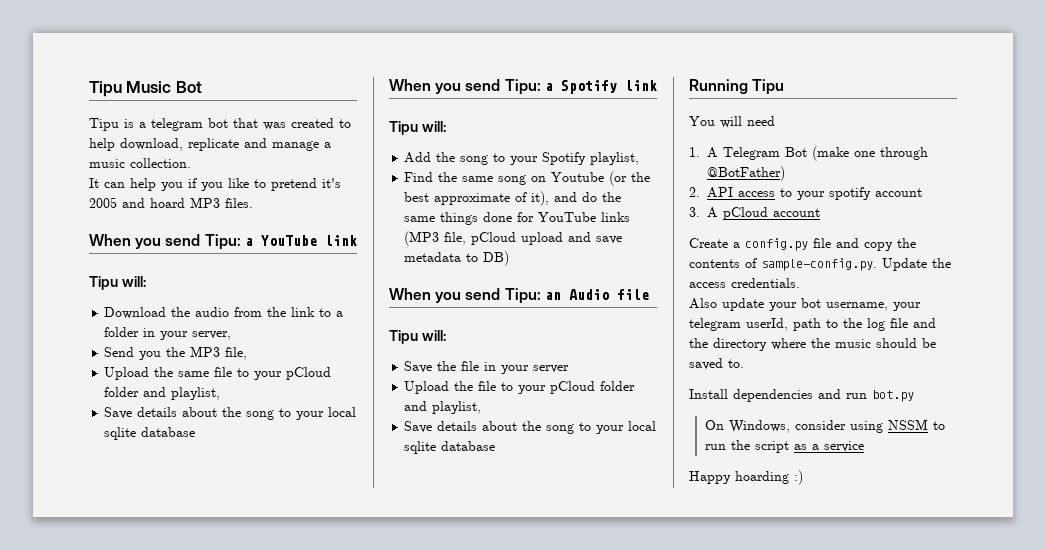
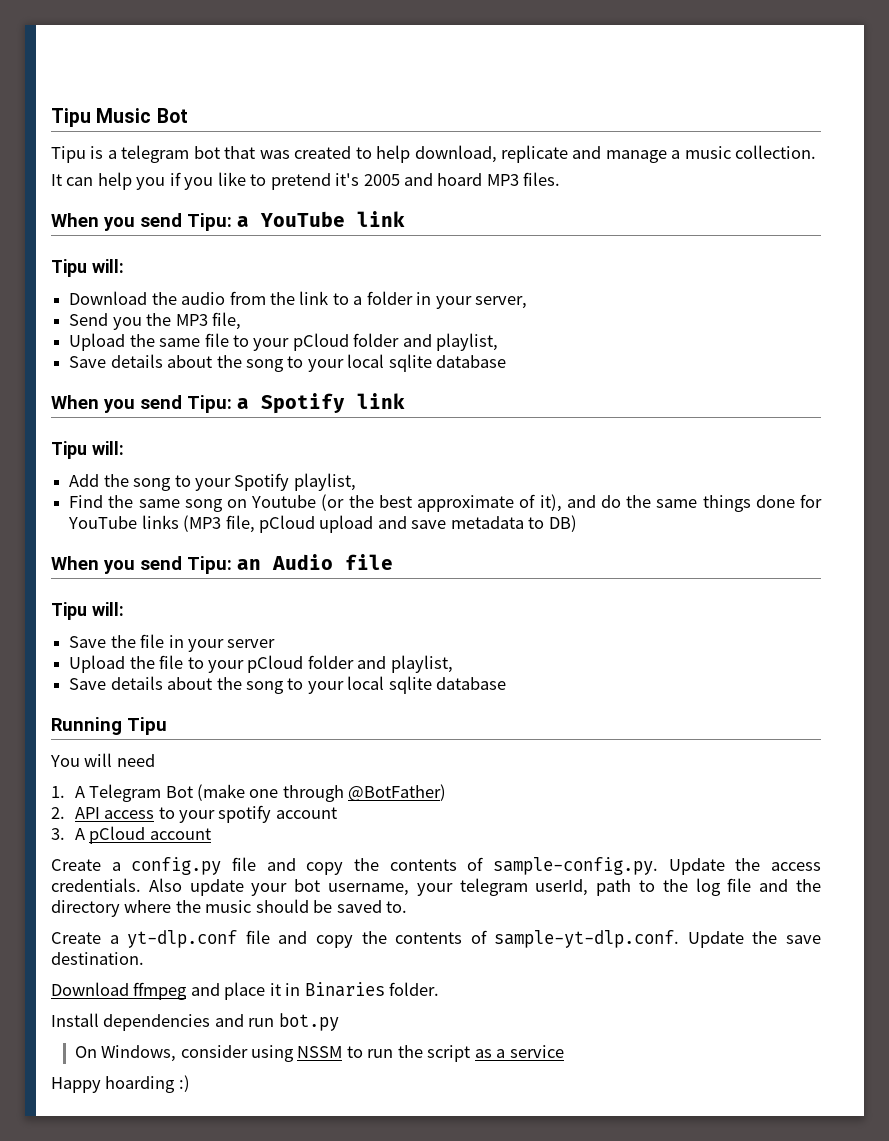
- Create a config.py file and copy the contents of sample-config.py. Update the access credentials.
- Also update your bot username, your telegram userId, path to the log file and the directory where the music should be saved to.
+ Create a config.py file and copy the contents of sample-config.py. Update the access credentials. Also update your bot username, your telegram userId, path to the log file and the directory where the music should be saved to.
+ Create a yt-dlp.conf file and copy the contents of sample-yt-dlp.conf. Update the save destination.
+ Download ffmpeg and place it in Binaries folder.

